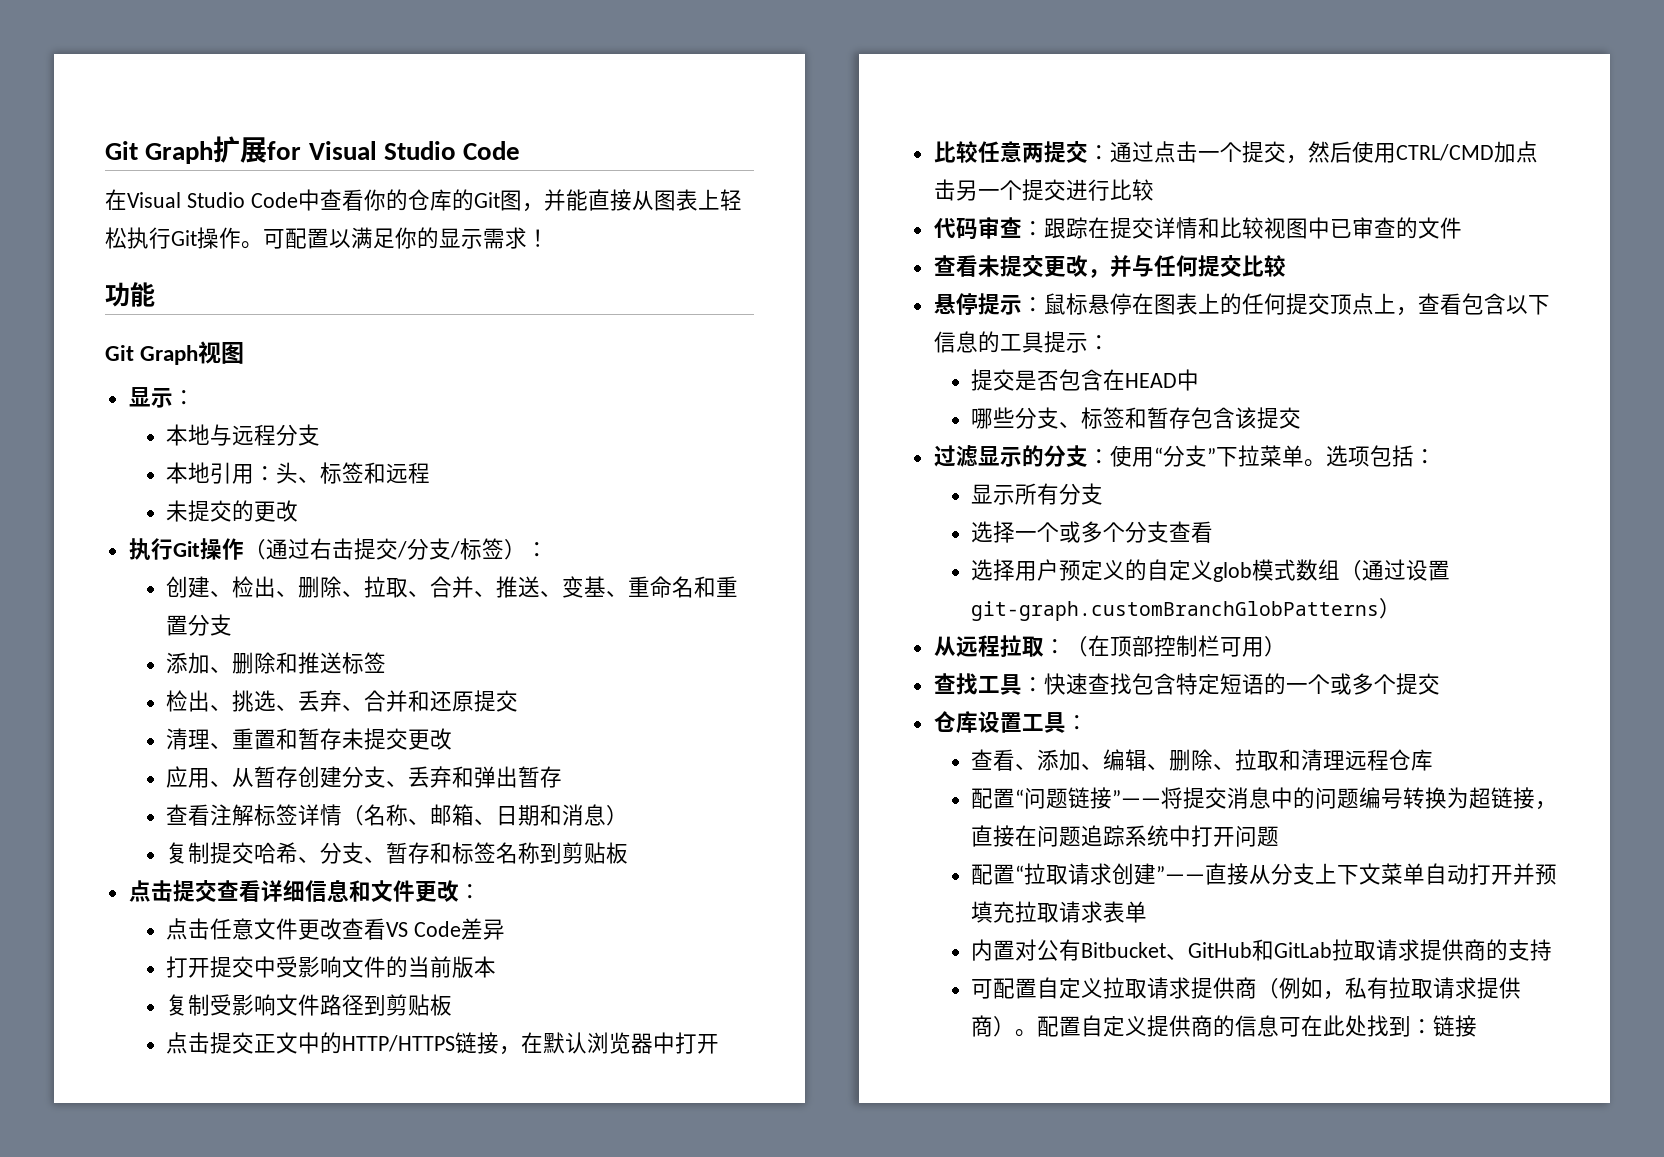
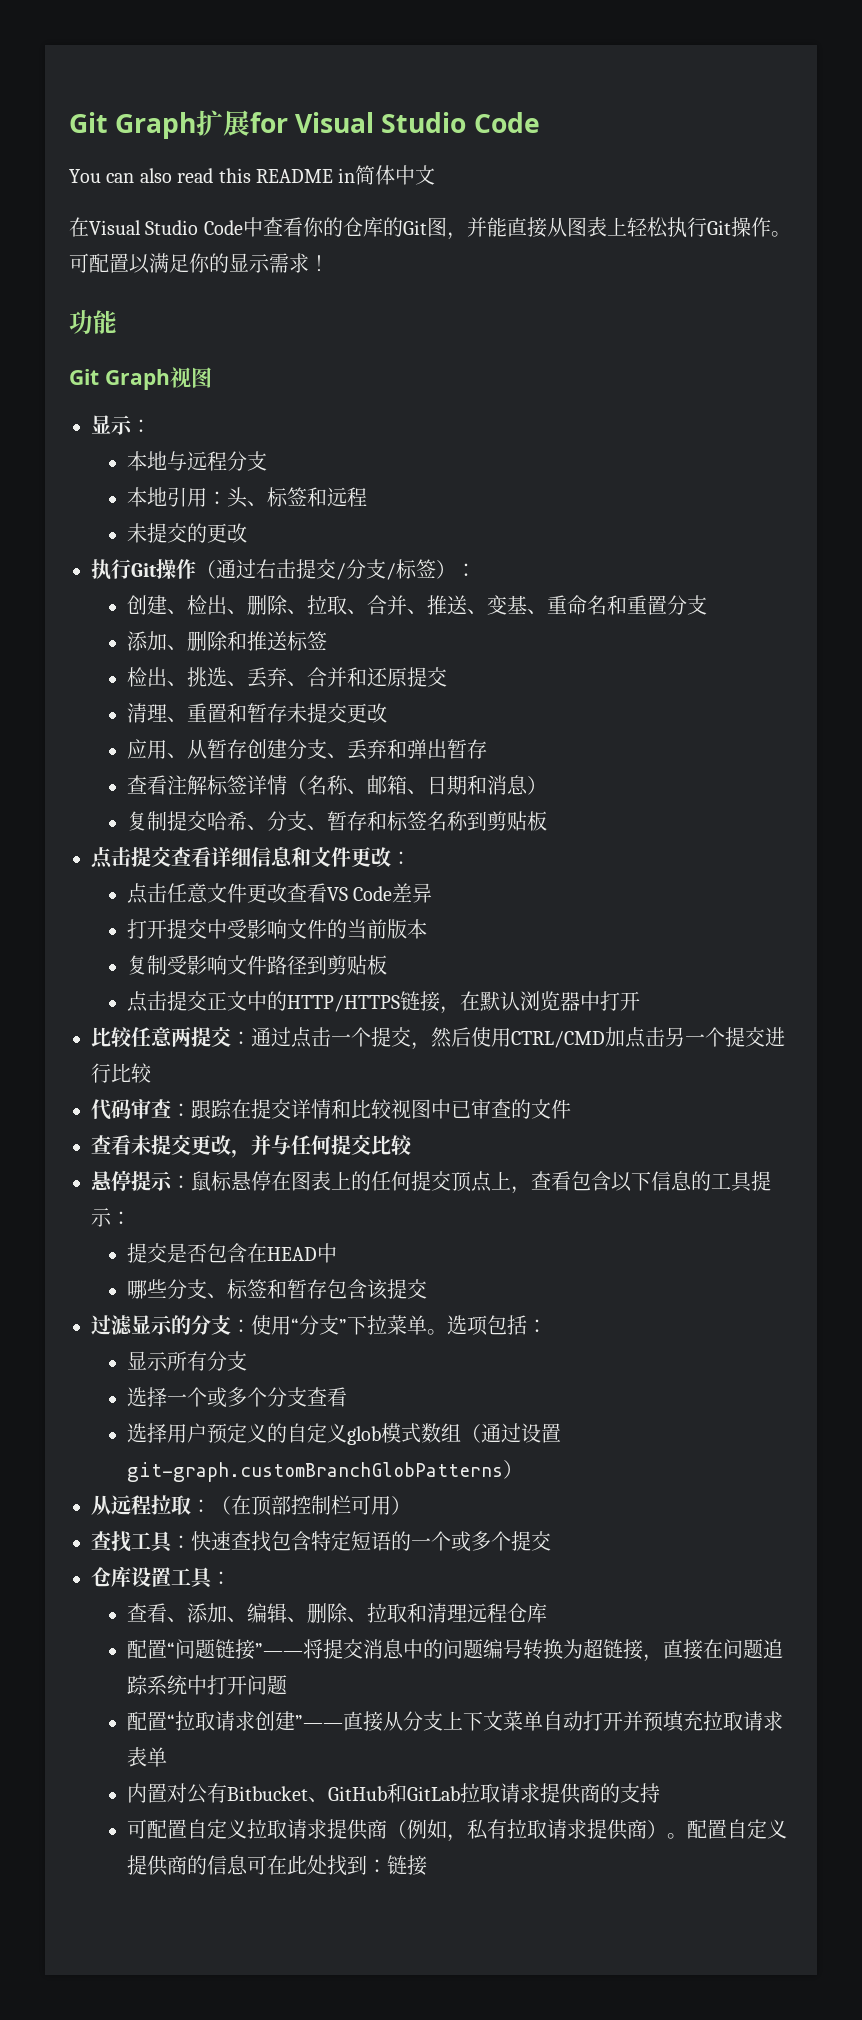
+ You can also read this README in简体中文

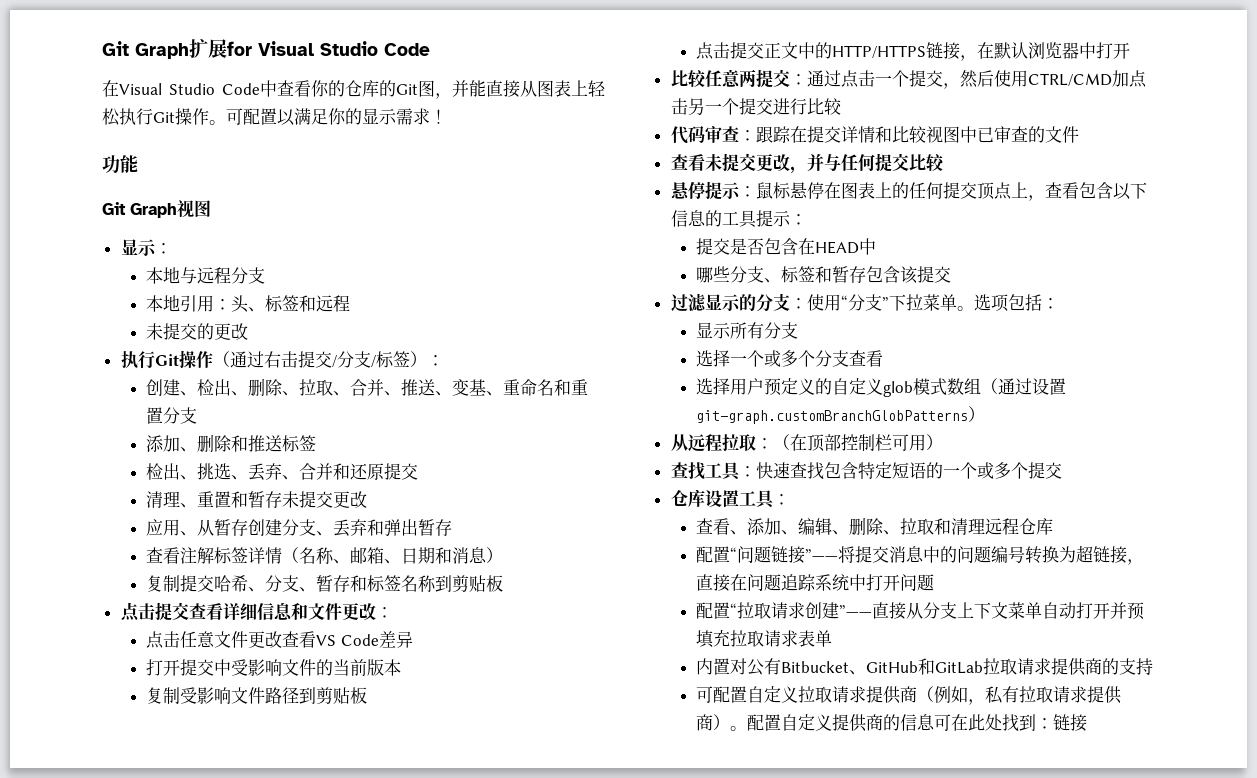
- You can also read this README in简体中文

